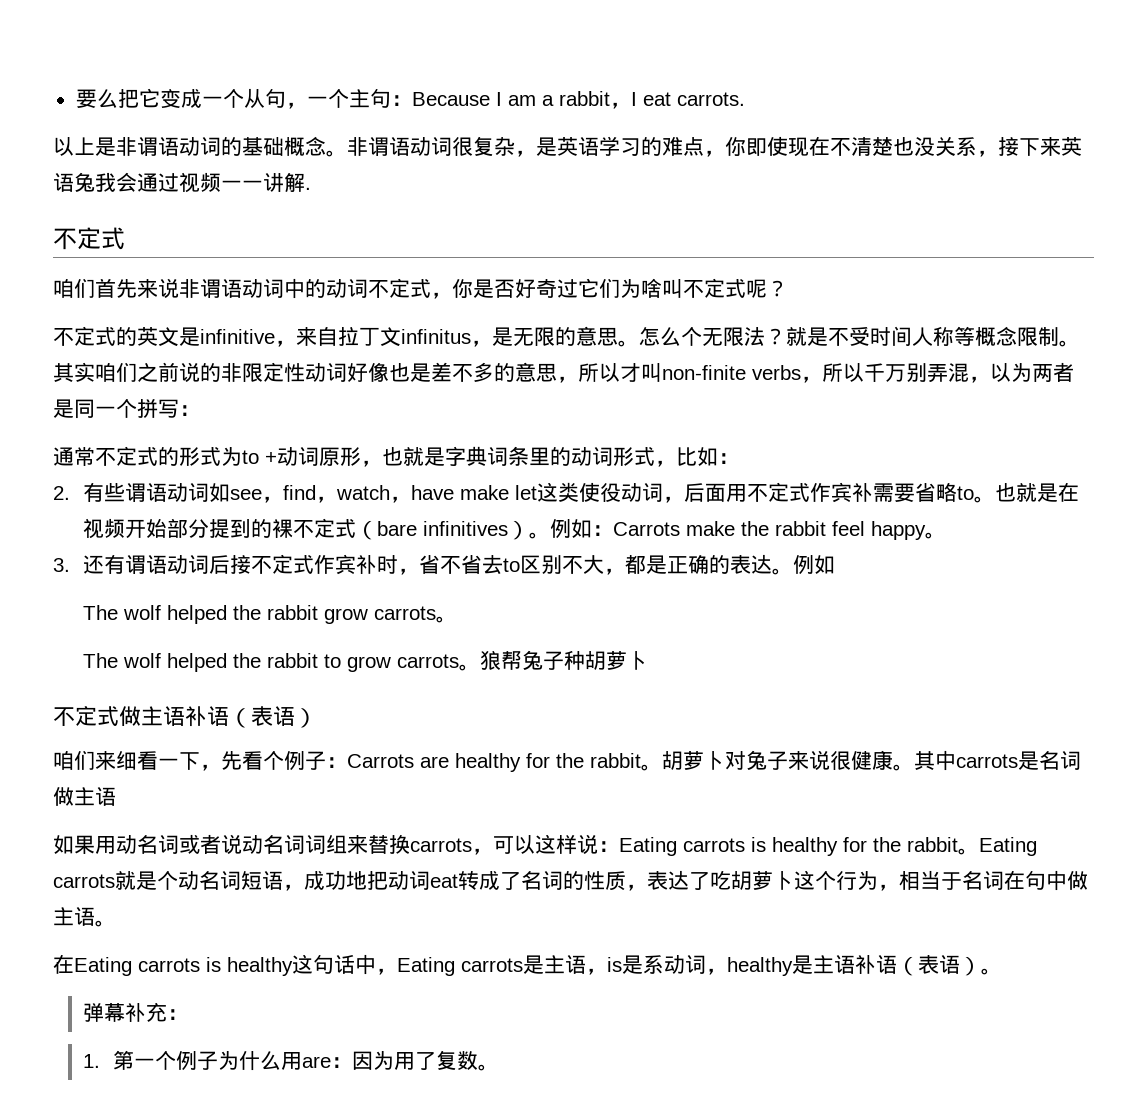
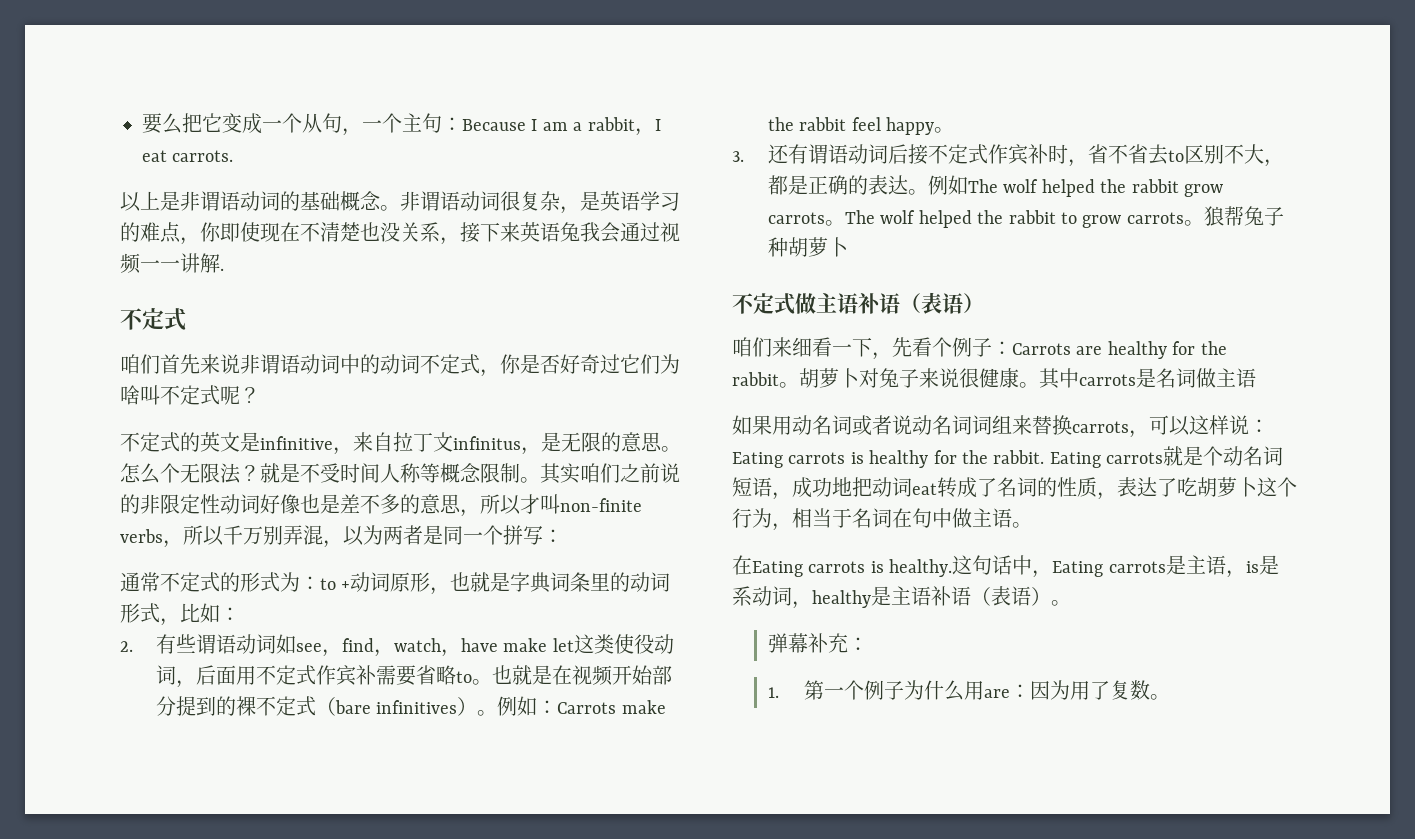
- 通常不定式的形式为to +动词原形，也就是字典词条里的动词形式，比如：
+ 通常不定式的形式为：to +动词原形，也就是字典词条里的动词形式，比如：
- 3.还有谓语动词后接不定式作宾补时，省不省去to区别不大，都是正确的表达。例如
- The wolf helped the rabbit grow carrots。
- The wolf helped the rabbit to grow carrots。
+ 3.还有谓语动词后接不定式作宾补时，省不省去to区别不大，都是正确的表达。例如The wolf helped the rabbit grow carrots。The wolf helped the rabbit to grow carrots。
- 如果用动名词或者说动名词词组来替换carrots，可以这样说：Eating carrots is healthy for the rabbit。
+ 如果用动名词或者说动名词词组来替换carrots，可以这样说：Eating carrots is healthy for the rabbit.
- 在Eating carrots is healthy这句话中，Eating carrots是主语，is是系动词，healthy是主语补语（表语）。
+ 在Eating carrots is healthy.这句话中，Eating carrots是主语，is是系动词，healthy是主语补语（表语）。

